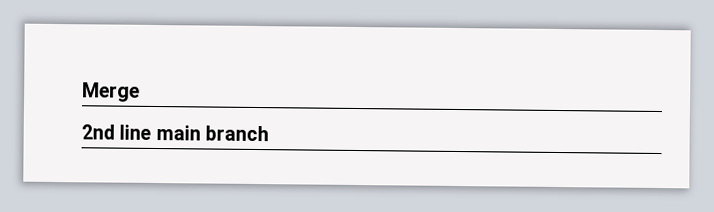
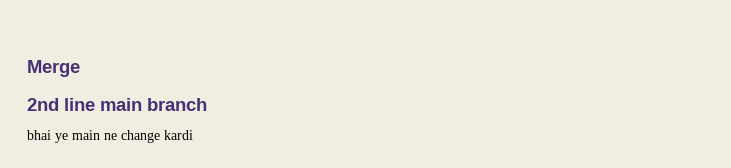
+ bhai ye main ne change kardi

